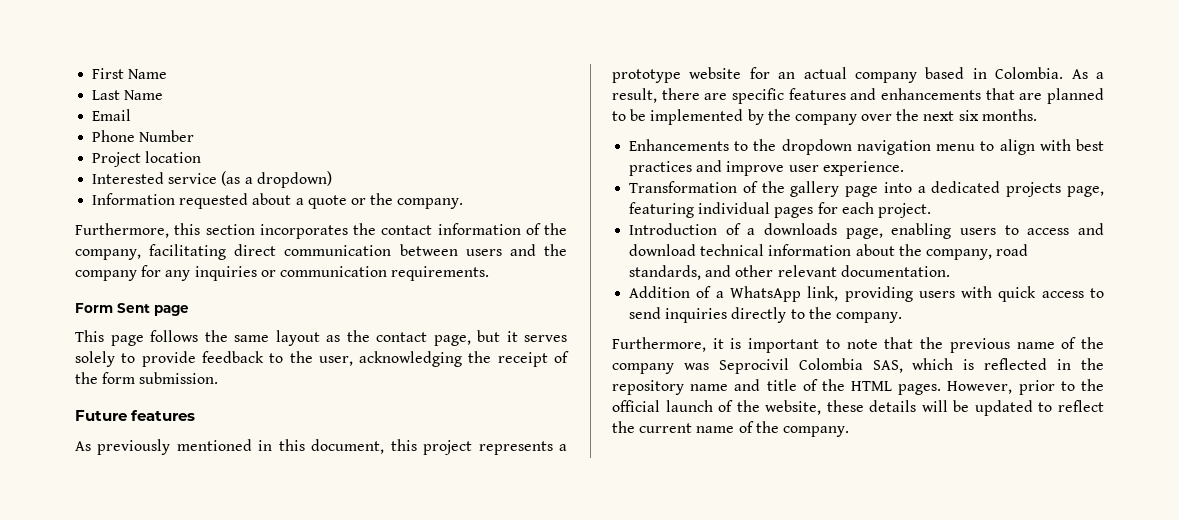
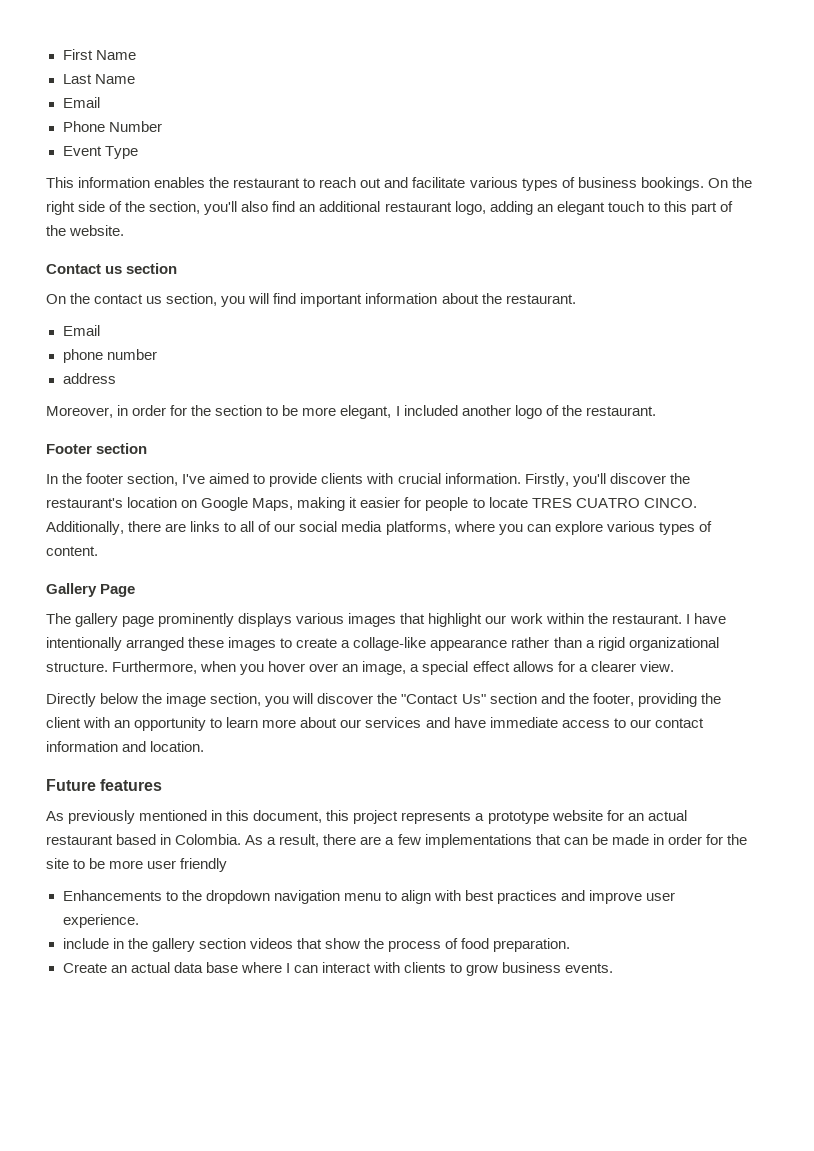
- Project location
- Interested service (as a dropdown)
- Information requested about a quote or the company.
- Furthermore, this section incorporates the contact information of the company, facilitating direct communication between users and the company for any inquiries or communication requirements.
- Form Sent page
- This page follows the same layout as the contact page, but it serves solely to provide feedback to the user, acknowledging the receipt of the form submission.
+ Event Type
+ This information enables the restaurant to reach out and facilitate various types of business bookings. On the right side of the section, you'll also find an additional restaurant logo, adding an elegant touch to this part of the website.
+ Contact us section
+ On the contact us section, you will find important information about the restaurant.
+ Email
+ phone number
+ address
+ Moreover, in order for the section to be more elegant, I included another logo of the restaurant.
+ Footer section
+ In the footer section, I've aimed to provide clients with crucial information. Firstly, you'll discover the restaurant's location on Google Maps, making it easier for people to locate TRES CUATRO CINCO. Additionally, there are links to all of our social media platforms, where you can explore various types of content.
+ Gallery Page
+ The gallery page prominently displays various images that highlight our work within the restaurant. I have intentionally arranged these images to create a collage-like appearance rather than a rigid organizational structure. Furthermore, when you hover over an image, a special effect allows for a clearer view.
+ Directly below the image section, you will discover the "Contact Us" section and the footer, providing the client with an opportunity to learn more about our services and have immediate access to our contact information and location.
- As previously mentioned in this document, this project represents a prototype website for an actual company based in Colombia.
+ As previously mentioned in this document, this project represents a prototype website for an actual restaurant based in Colombia.
- As a result, there are specific features and enhancements that are planned to be implemented by the company over the next six months.
+ As a result, there are a few implementations that can be made in order for the site to be more user friendly
- Transformation of the gallery page into a dedicated projects page, featuring individual pages for each project.
- Introduction of a downloads page, enabling users to access and download technical information about the company, road standards, and other relevant documentation.
- Addition of a WhatsApp link, providing users with quick access to send inquiries directly to the company.
- Furthermore, it is important to note that the previous name of the company was Seprocivil Colombia SAS, which is reflected in the repository name and title of the HTML pages. However, prior to the official launch of the website, these details will be updated to reflect the current name of the company.
+ include in the gallery section videos that show the process of food preparation.
+ Create an actual data base where I can interact with clients to grow business events.

